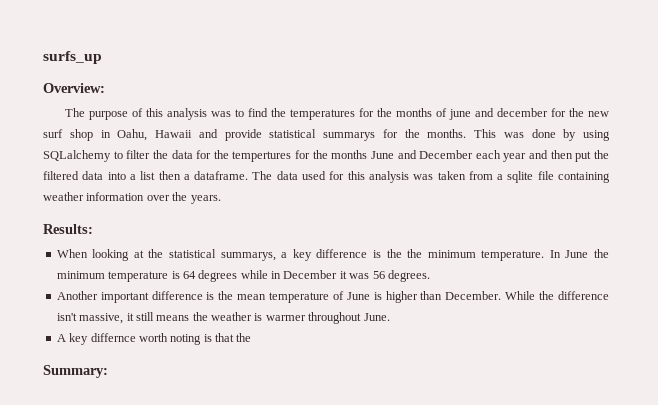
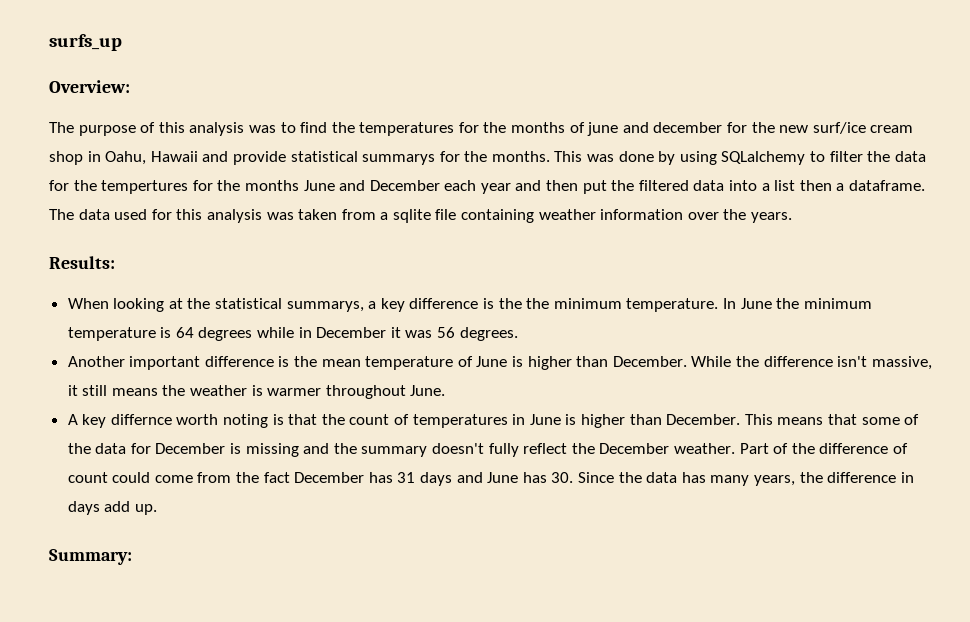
- The purpose of this analysis was to find the temperatures for the months of june and december for the new surf shop in Oahu, Hawaii and provide statistical summarys for the months.
+ The purpose of this analysis was to find the temperatures for the months of june and december for the new surf/ice cream shop in Oahu, Hawaii and provide statistical summarys for the months.
- A key differnce worth noting is that the
+ A key differnce worth noting is that the count of temperatures in June is higher than December. This means that some of the data for December is missing and the summary doesn't fully reflect the December weather. Part of the difference of count could come from the fact December has 31 days and June has 30. Since the data has many years, the difference in days add up.

